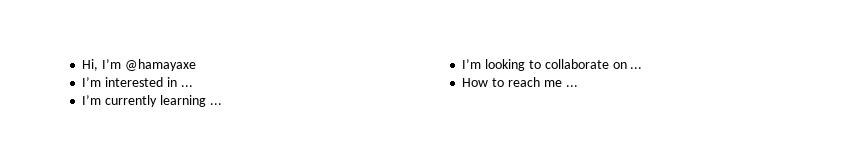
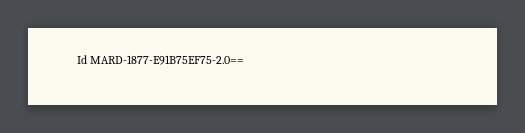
- Hi, I’m @hamayaxe
- I’m interested in ...
- I’m currently learning ...
- I’m looking to collaborate on ...
- How to reach me ...
+ Id MARD-1877-E91B75EF75-2.0==

